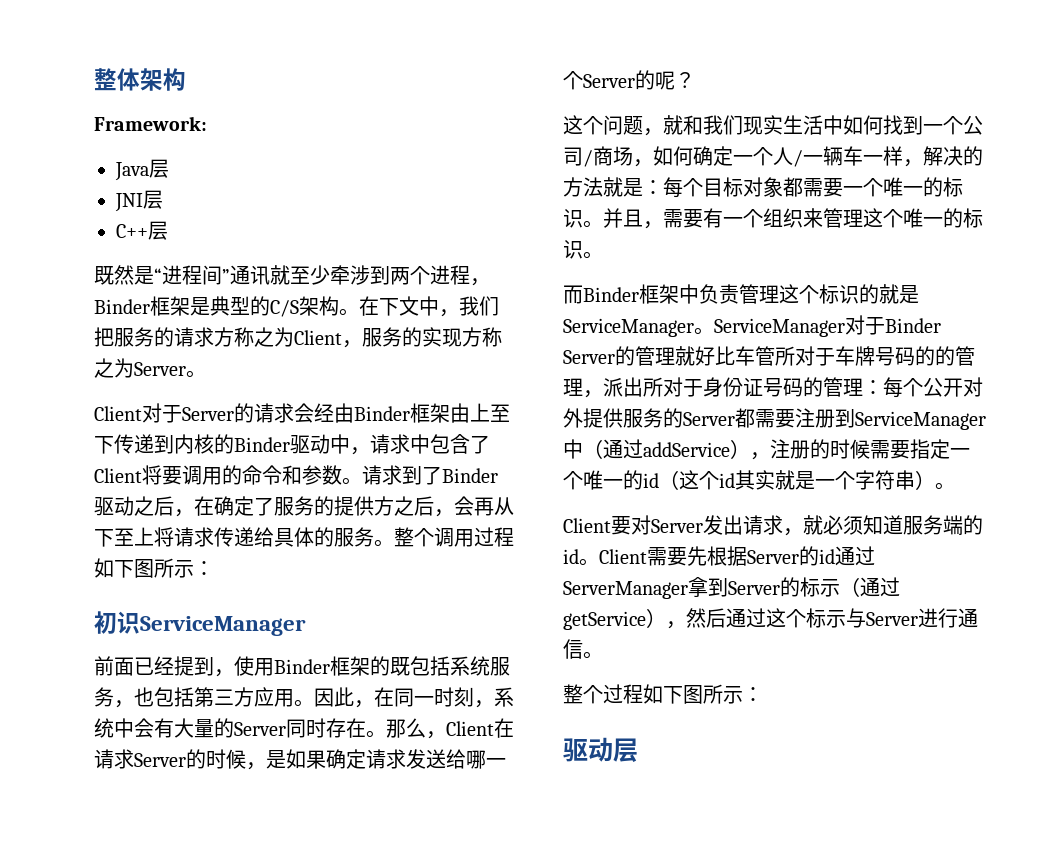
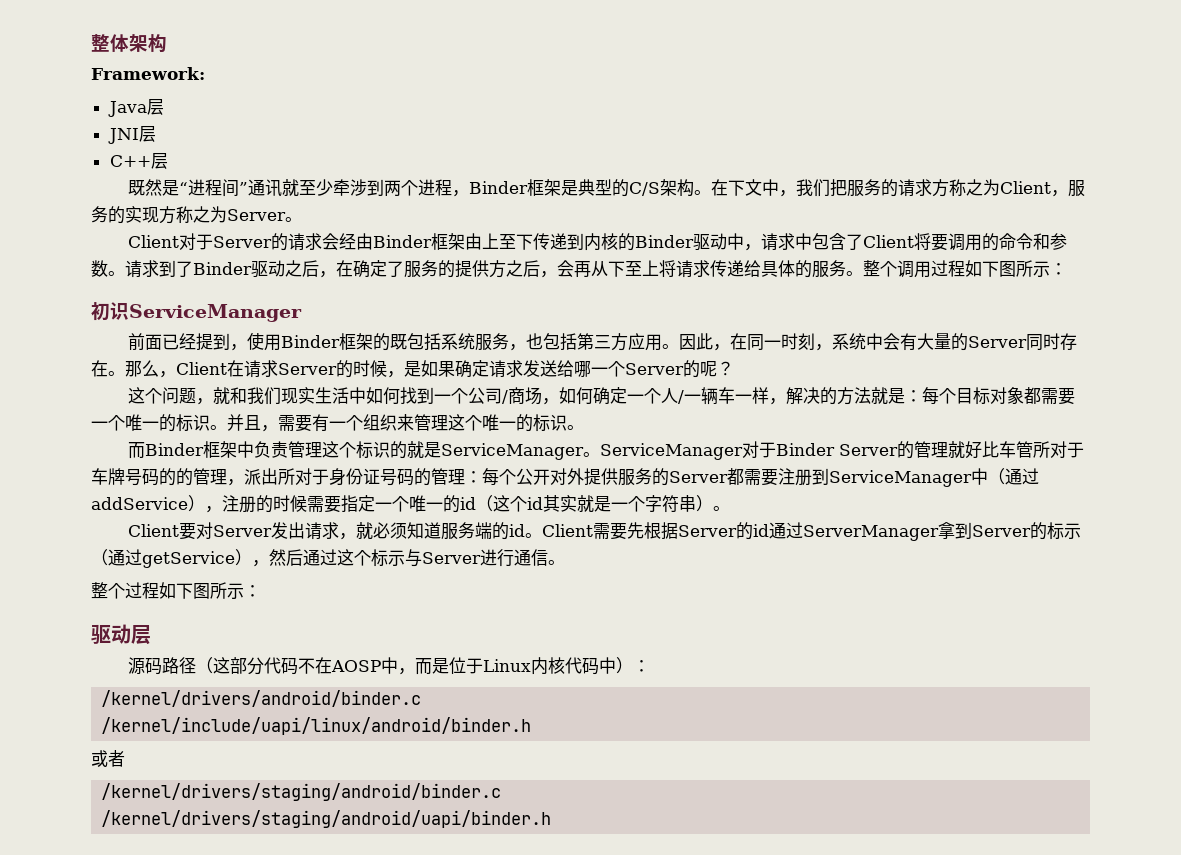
+ 源码路径（这部分代码不在AOSP中，而是位于Linux内核代码中）：
+ /kernel/drivers/android/binder.c
+ /kernel/include/uapi/linux/android/binder.h
+ 或者
+ /kernel/drivers/staging/android/binder.c
+ /kernel/drivers/staging/android/uapi/binder.h

